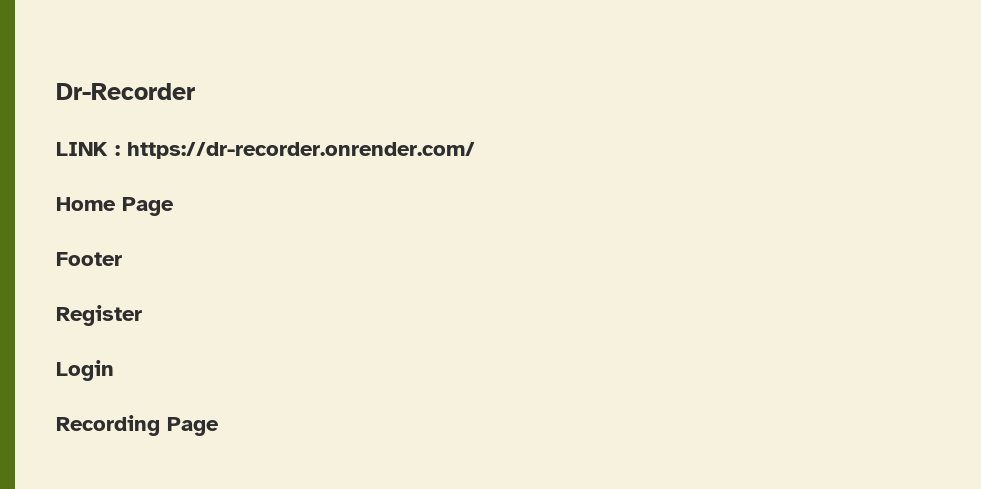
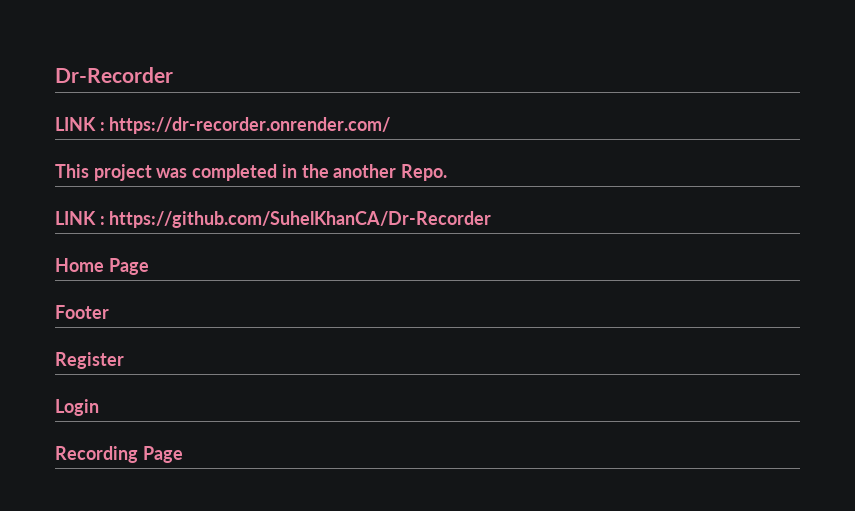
+ This project was completed in the another Repo.
+ LINK : https://github.com/SuhelKhanCA/Dr-Recorder

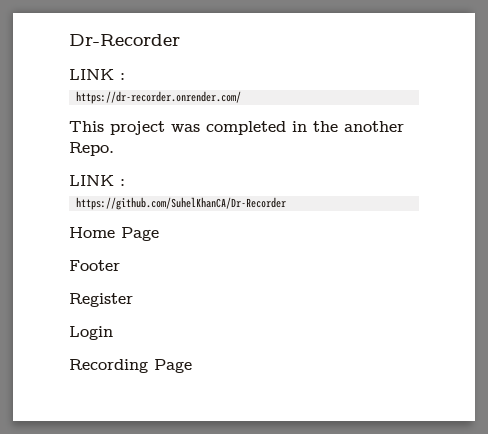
  Dr-Recorder
- LINK : https://dr-recorder.onrender.com/
+ LINK :
+ https://dr-recorder.onrender.com/
  This project was completed in the another Repo.
- LINK : https://github.com/SuhelKhanCA/Dr-Recorder
+ LINK :
+ https://github.com/SuhelKhanCA/Dr-Recorder

